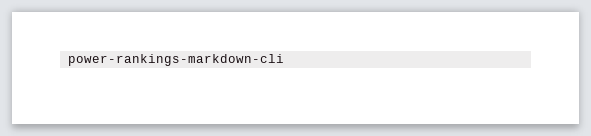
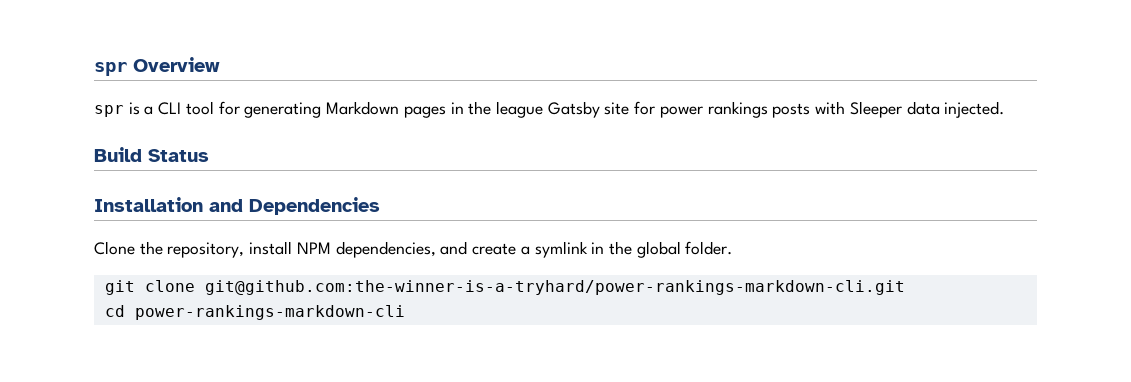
- power-rankings-markdown-cli
+ spr Overview
+ spr is a CLI tool for generating Markdown pages in the league Gatsby site for power rankings posts with Sleeper data injected.
+ Build Status
+ Installation and Dependencies
+ Clone the repository, install NPM dependencies, and create a symlink in the global folder.
+ git clone git@github.com:the-winner-is-a-tryhard/power-rankings-markdown-cli.git
+ cd power-rankings-markdown-cli

